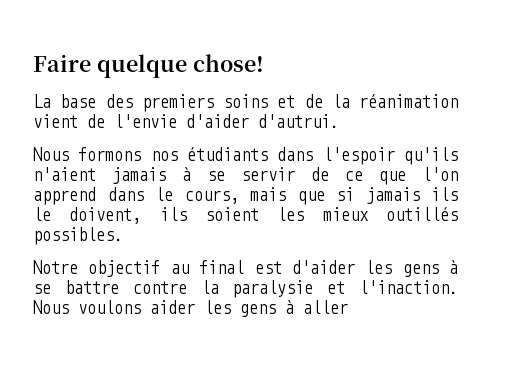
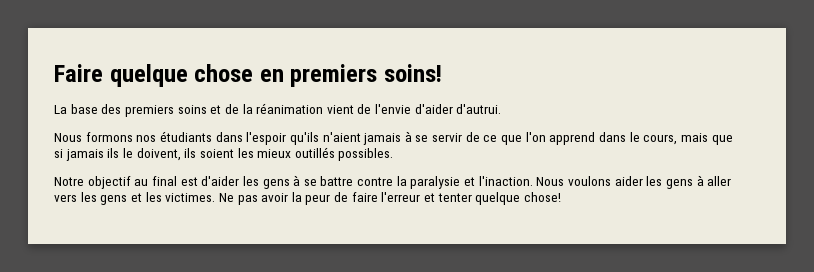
- Faire quelque chose!
+ Faire quelque chose en premiers soins!
- Nous voulons aider les gens à aller
+ Nous voulons aider les gens à aller vers les gens et les victimes. Ne pas avoir la peur de faire l'erreur et tenter quelque chose!

